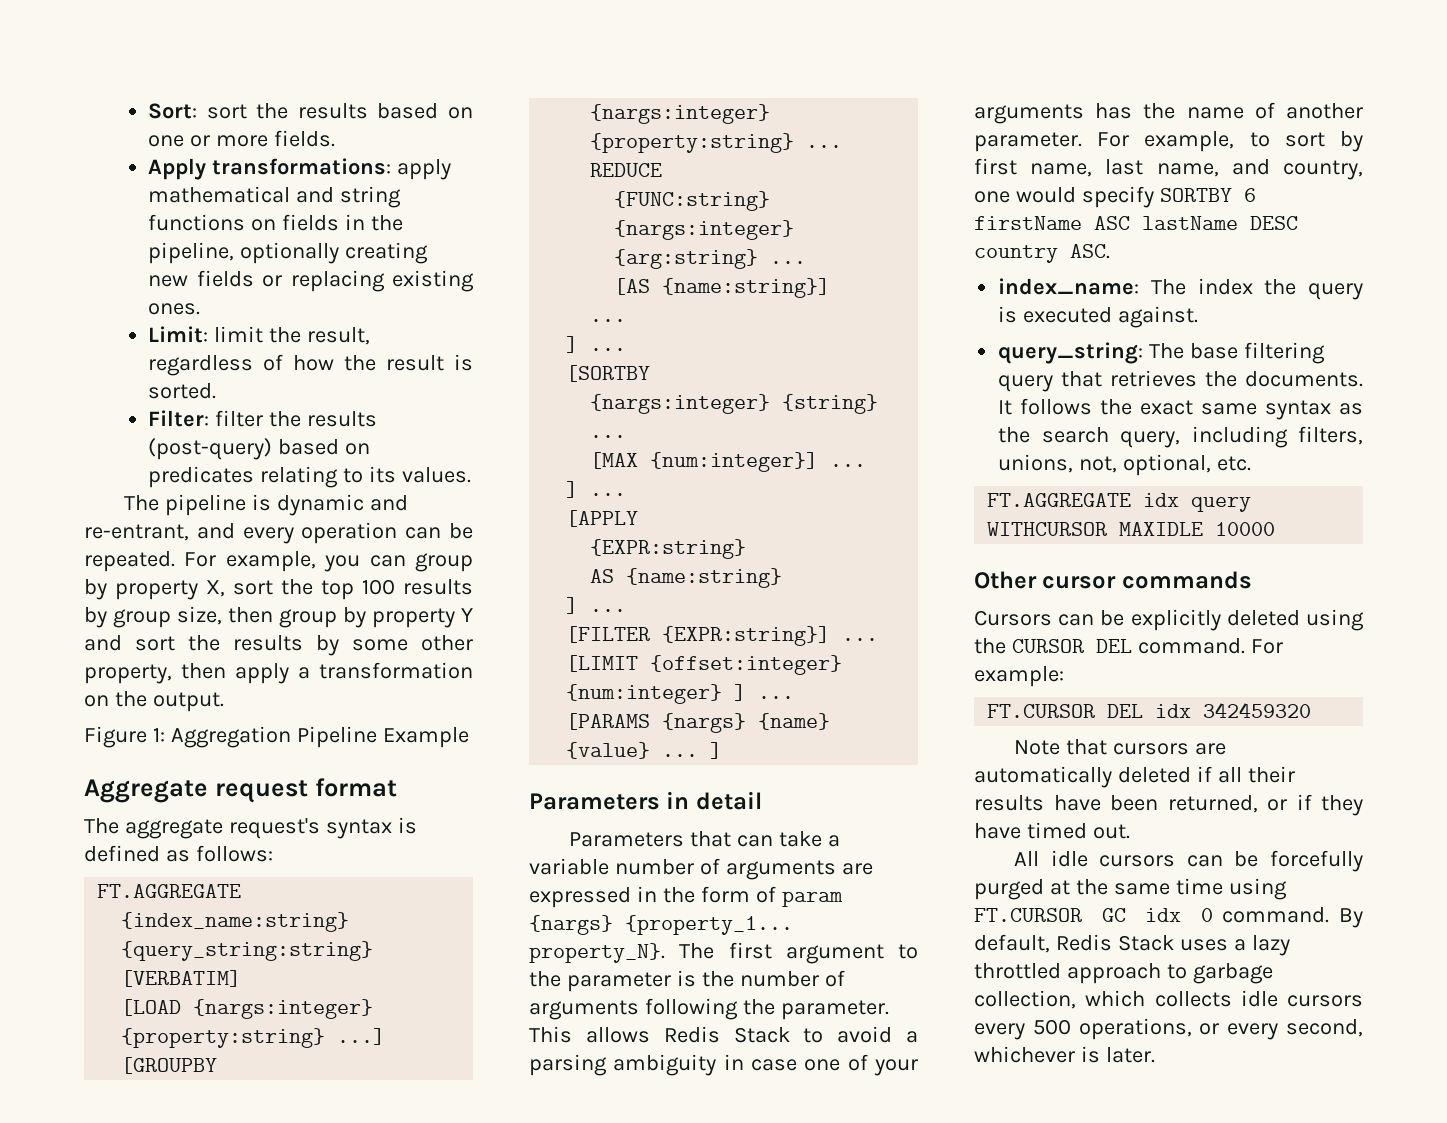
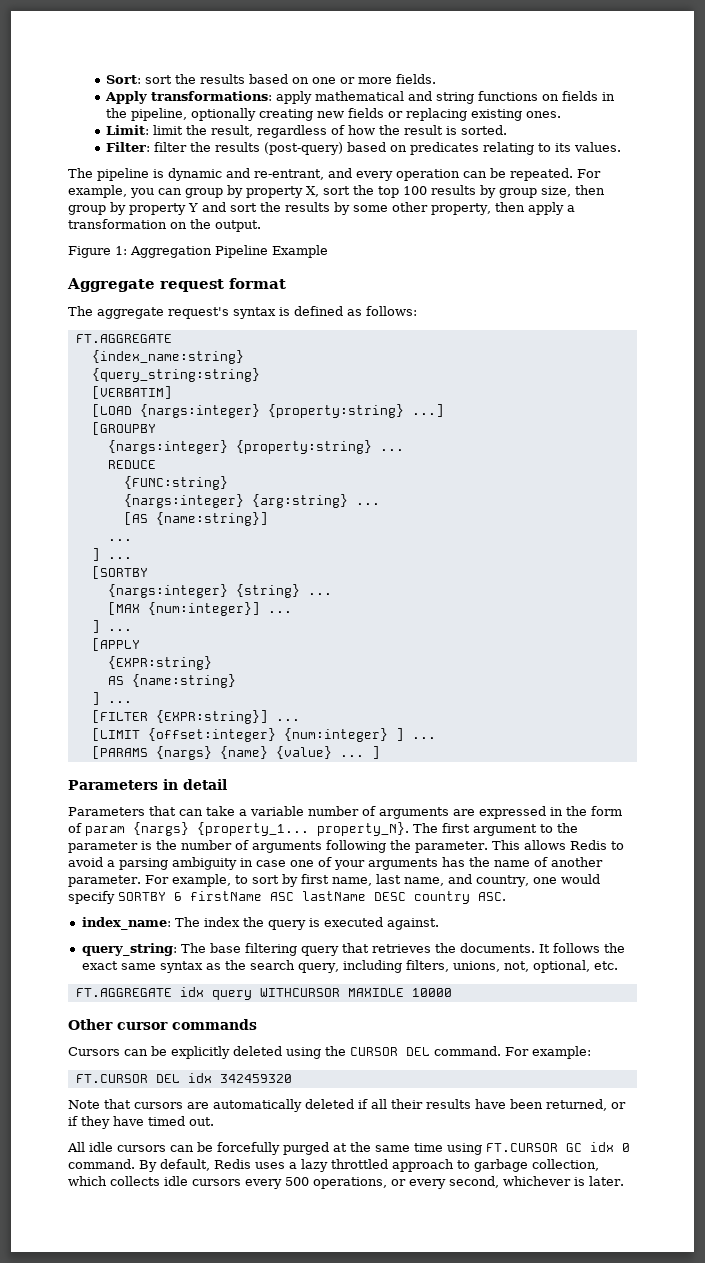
- This allows Redis Stack to avoid a parsing ambiguity in case one of your arguments has the name of another parameter.
+ This allows Redis to avoid a parsing ambiguity in case one of your arguments has the name of another parameter.
- By default, Redis Stack uses a lazy throttled approach to garbage collection, which collects idle cursors every 500 operations, or every second, whichever is later.
+ By default, Redis uses a lazy throttled approach to garbage collection, which collects idle cursors every 500 operations, or every second, whichever is later.

